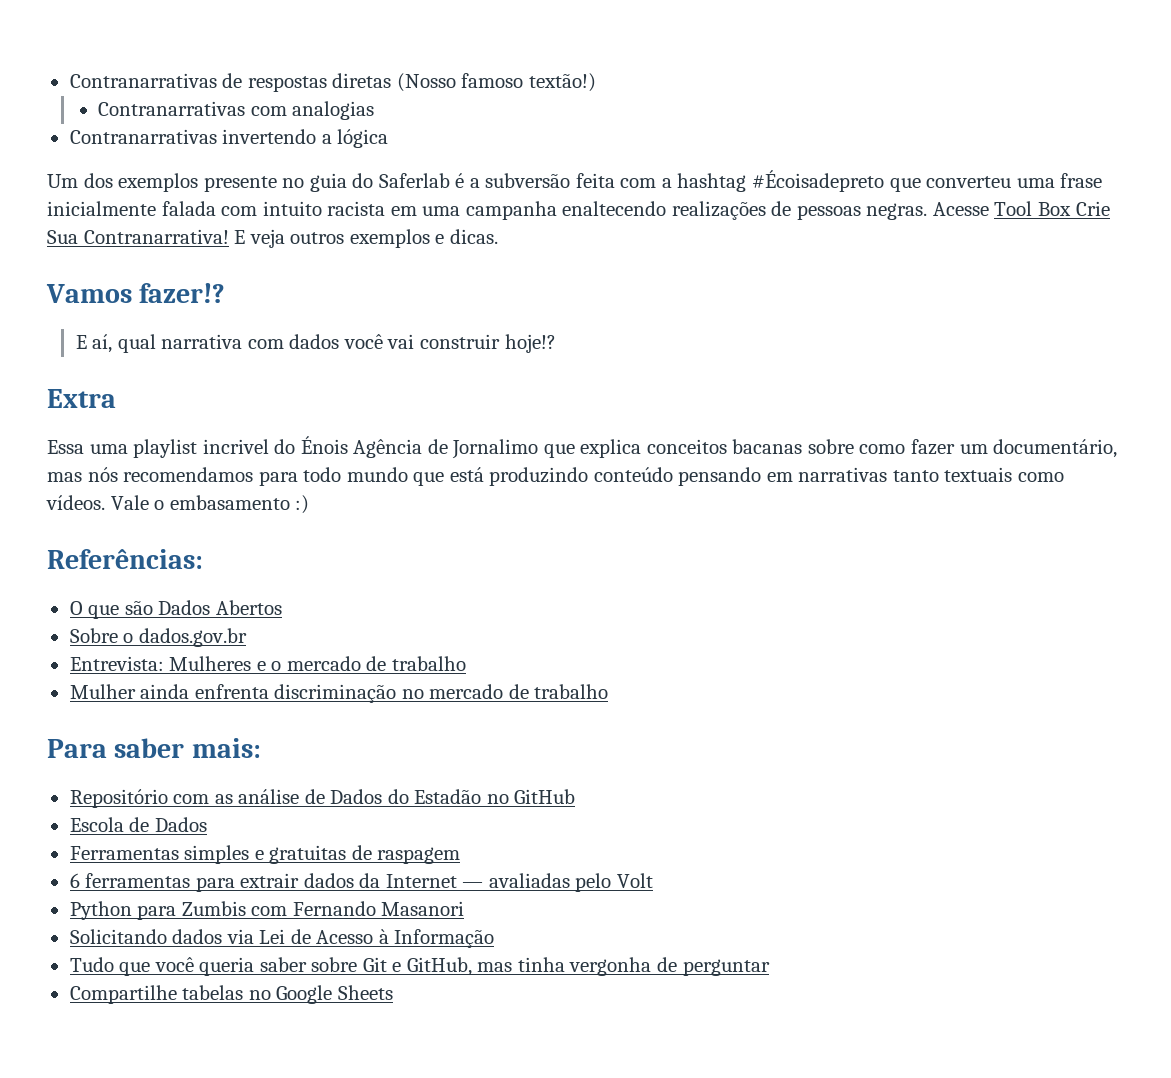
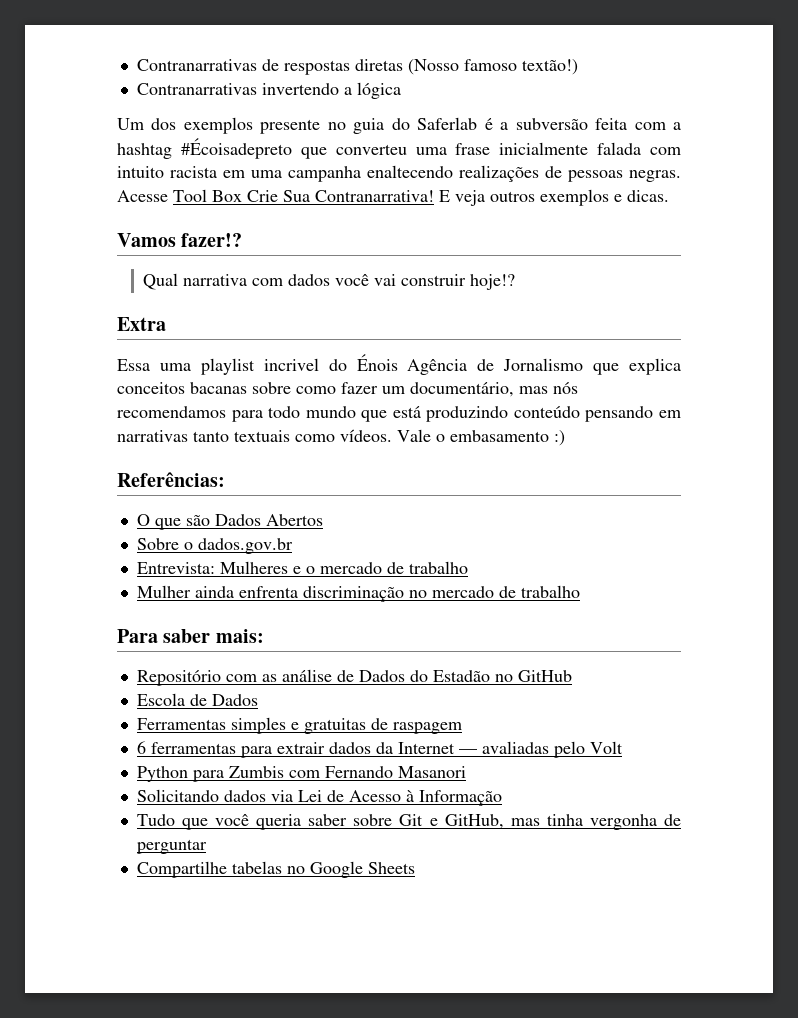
- Contranarrativas com analogias
- E aí, qual narrativa com dados você vai construir hoje!?
+ Qual narrativa com dados você vai construir hoje!?
- Essa uma playlist incrivel do Énois Agência de Jornalimo que explica conceitos bacanas sobre como fazer um documentário, mas nós recomendamos para todo mundo que está produzindo conteúdo pensando em narrativas tanto textuais como vídeos.
+ Essa uma playlist incrivel do Énois Agência de Jornalismo que explica conceitos bacanas sobre como fazer um documentário, mas nós recomendamos para todo mundo que está produzindo conteúdo pensando em narrativas tanto textuais como vídeos.

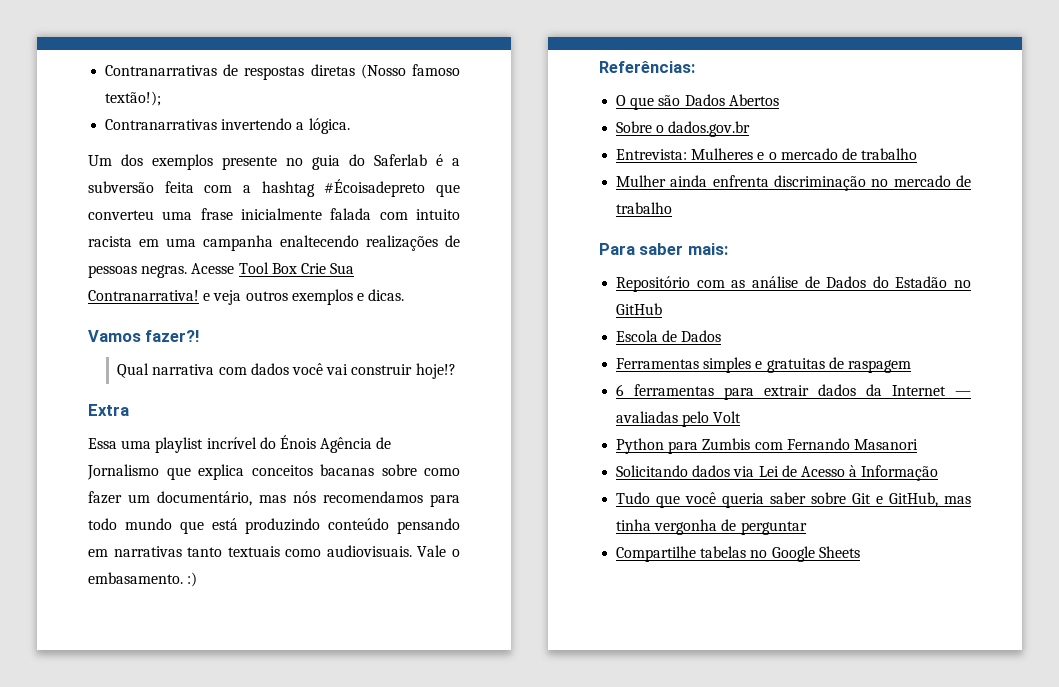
- Contranarrativas de respostas diretas (Nosso famoso textão!)
+ Contranarrativas de respostas diretas (Nosso famoso textão!);
- Contranarrativas invertendo a lógica
+ Contranarrativas invertendo a lógica.
- Acesse Tool Box Crie Sua Contranarrativa! E veja outros exemplos e dicas.
+ Acesse Tool Box Crie Sua Contranarrativa! e veja outros exemplos e dicas.
- Vamos fazer!?
+ Vamos fazer?!
- Essa uma playlist incrivel do Énois Agência de Jornalismo que explica conceitos bacanas sobre como fazer um documentário, mas nós recomendamos para todo mundo que está produzindo conteúdo pensando em narrativas tanto textuais como vídeos.
+ Essa uma playlist incrível do Énois Agência de Jornalismo que explica conceitos bacanas sobre como fazer um documentário, mas nós recomendamos para todo mundo que está produzindo conteúdo pensando em narrativas tanto textuais como audiovisuais.
- Vale o embasamento :)
+ Vale o embasamento. :)

